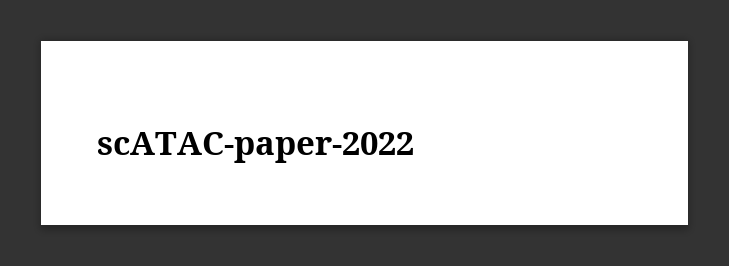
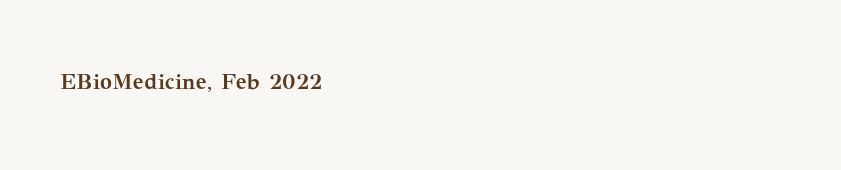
- scATAC-paper-2022
+ EBioMedicine, Feb 2022

